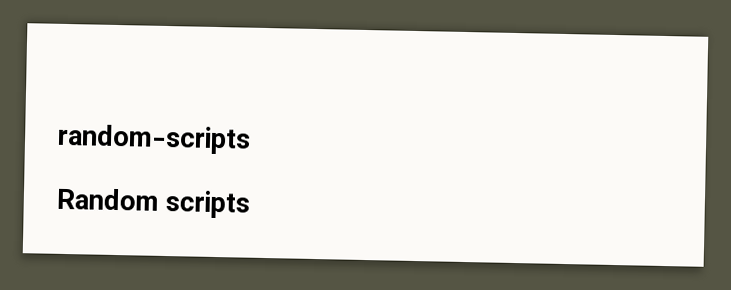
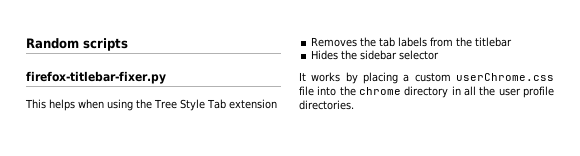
- random-scripts
+ firefox-titlebar-fixer.py
+ This helps when using the Tree Style Tab extension
+ Removes the tab labels from the titlebar
+ Hides the sidebar selector
+ It works by placing a custom userChrome.css file into the chrome directory in all the user profile directories.

